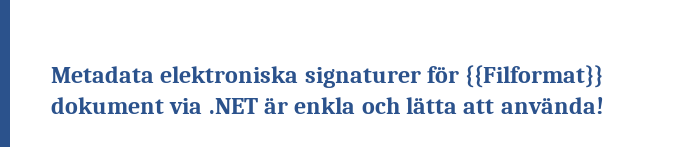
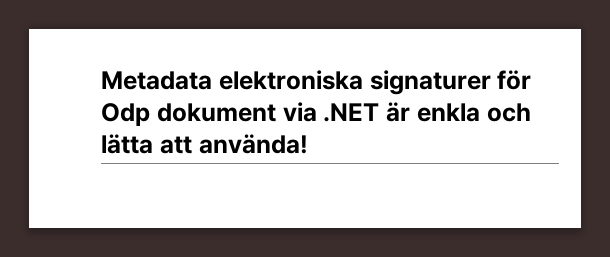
- Metadata elektroniska signaturer för {{Filformat}} dokument via .NET är enkla och lätta att använda!
+ Metadata elektroniska signaturer för Odp dokument via .NET är enkla och lätta att använda!

